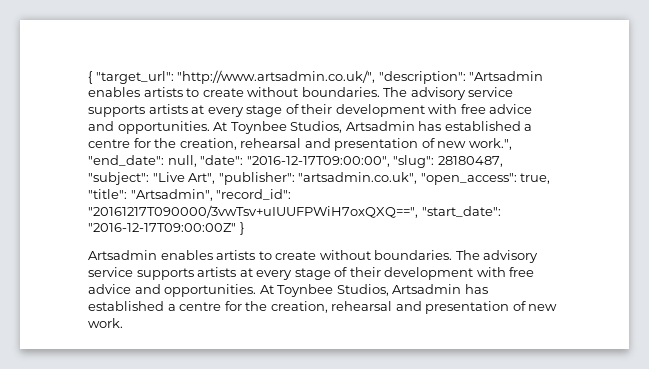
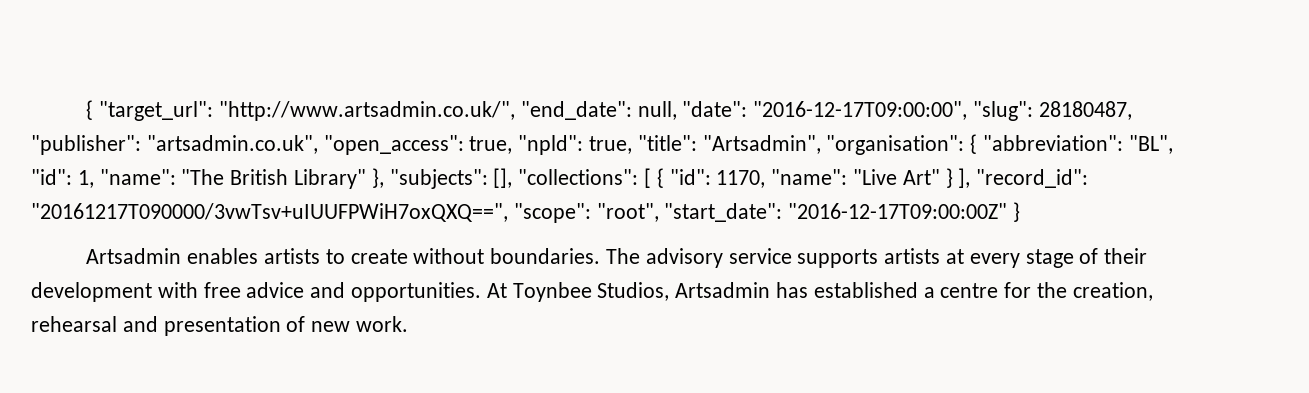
- { "target_url": "http://www.artsadmin.co.uk/", "description": "Artsadmin enables artists to create without boundaries. The advisory service supports artists at every stage of their development with free advice and opportunities. At Toynbee Studios, Artsadmin has established a centre for the creation, rehearsal and presentation of new work.", "end_date": null, "date": "2016-12-17T09:00:00", "slug": 28180487, "subject": "Live Art", "publisher": "artsadmin.co.uk", "open_access": true, "title": "Artsadmin", "record_id": "20161217T090000/3vwTsv+uIUUFPWiH7oxQXQ==", "start_date": "2016-12-17T09:00:00Z" }
+ { "target_url": "http://www.artsadmin.co.uk/", "end_date": null, "date": "2016-12-17T09:00:00", "slug": 28180487, "publisher": "artsadmin.co.uk", "open_access": true, "npld": true, "title": "Artsadmin", "organisation": { "abbreviation": "BL", "id": 1, "name": "The British Library" }, "subjects": [], "collections": [ { "id": 1170, "name": "Live Art" } ], "record_id": "20161217T090000/3vwTsv+uIUUFPWiH7oxQXQ==", "scope": "root", "start_date": "2016-12-17T09:00:00Z" }

